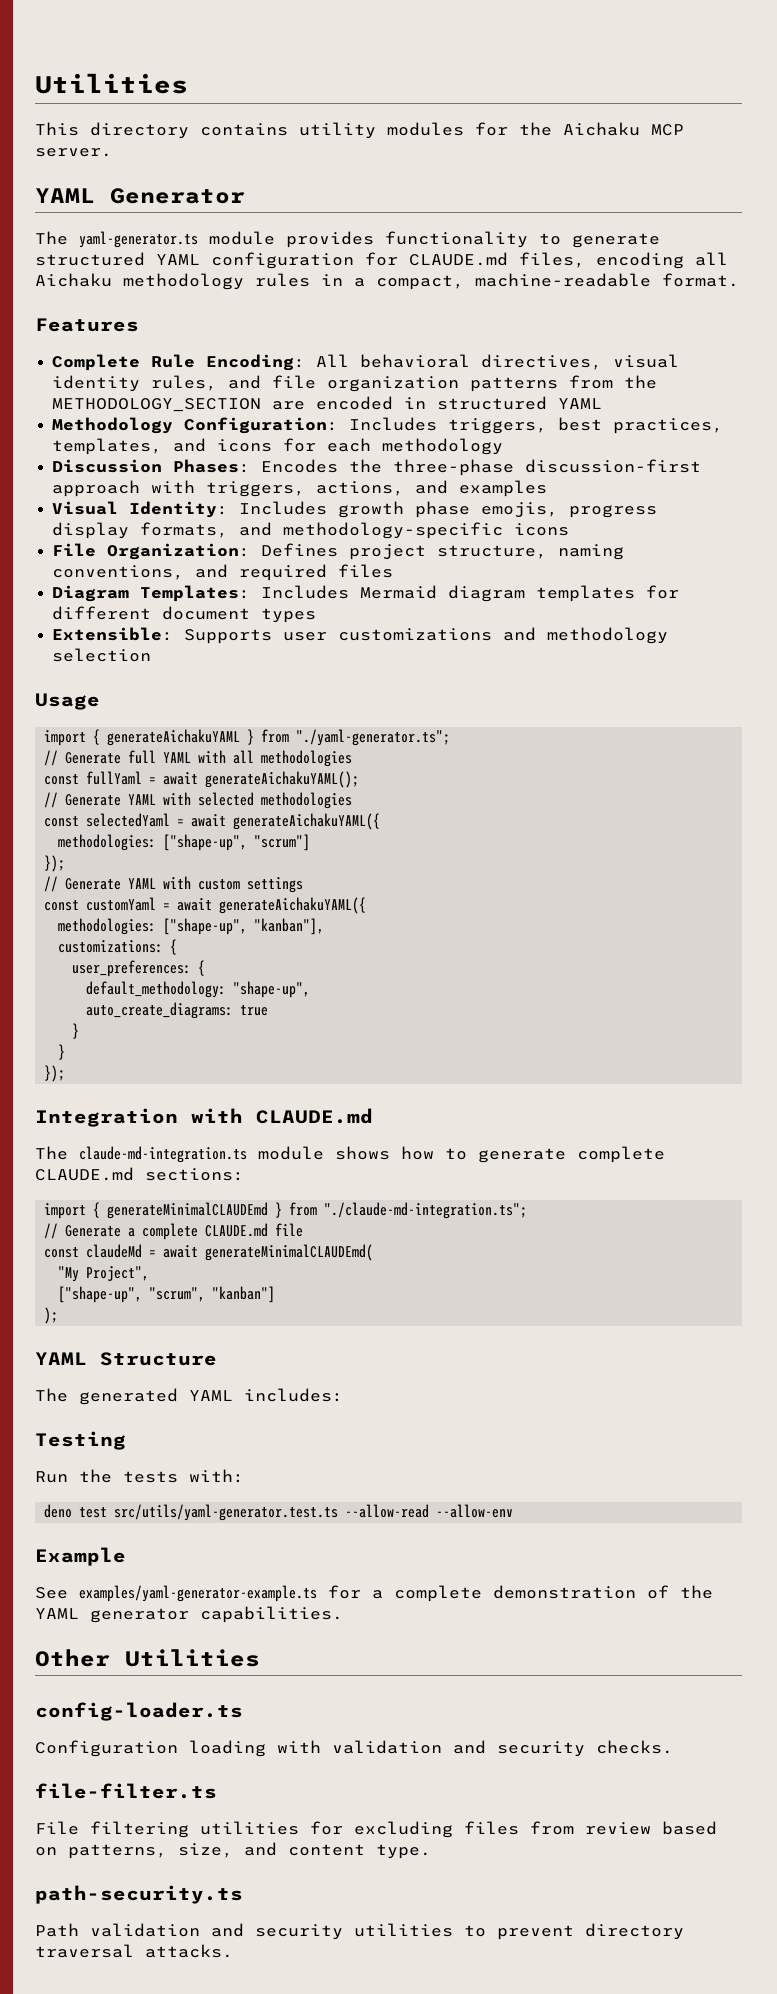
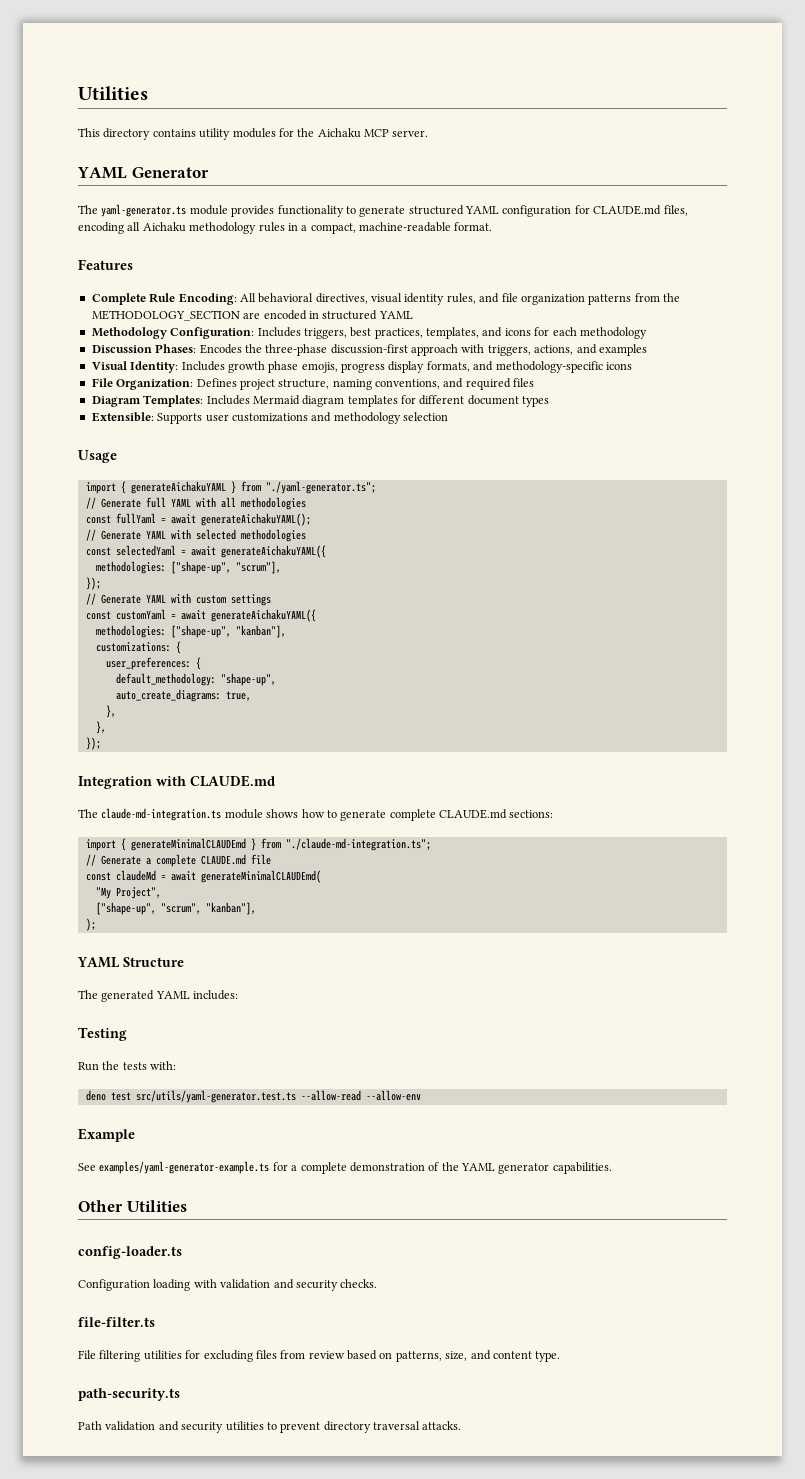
- methodologies: ["shape-up", "scrum"]
+ methodologies: ["shape-up", "scrum"],
- auto_create_diagrams: true
- }
- }
+ auto_create_diagrams: true,
+ },
+ },
- ["shape-up", "scrum", "kanban"]
+ ["shape-up", "scrum", "kanban"],

